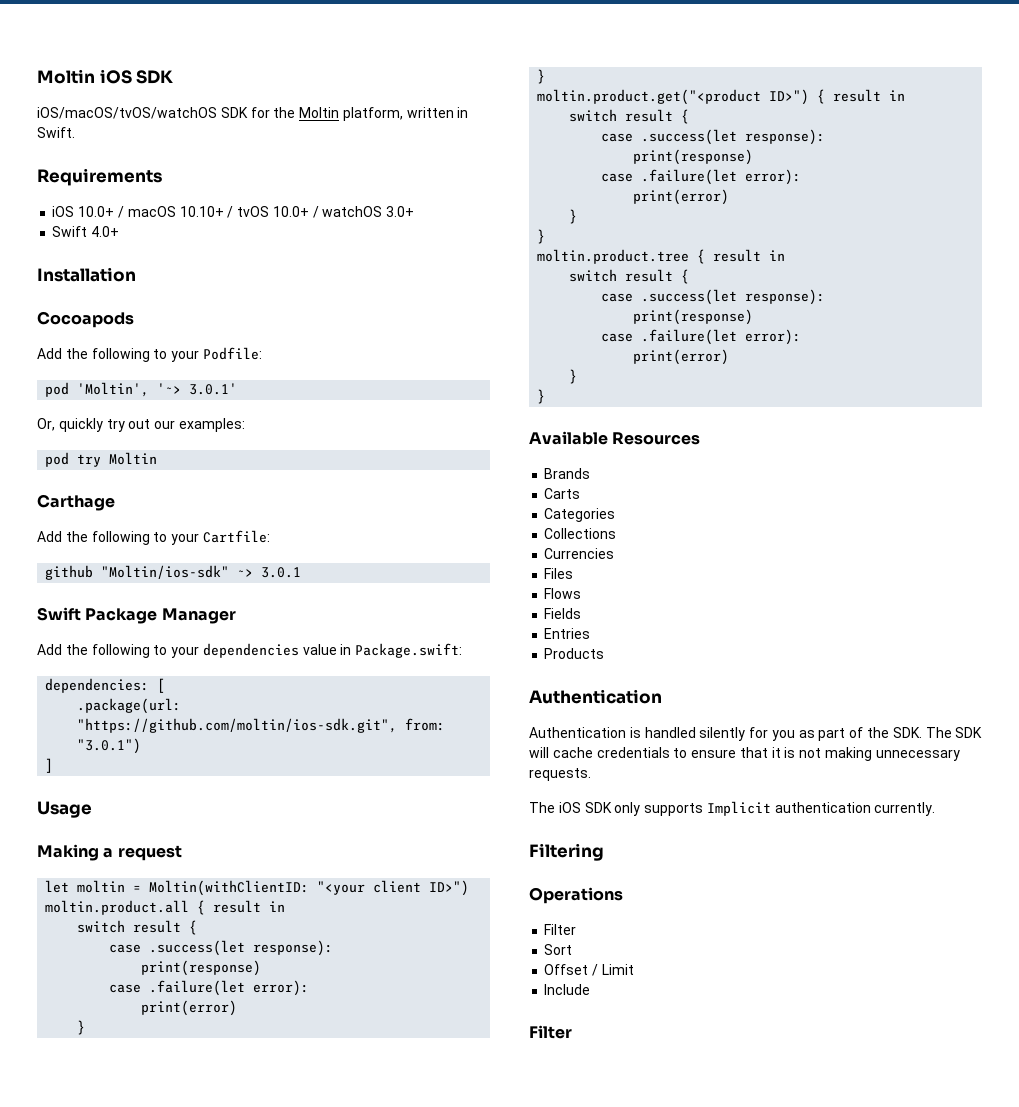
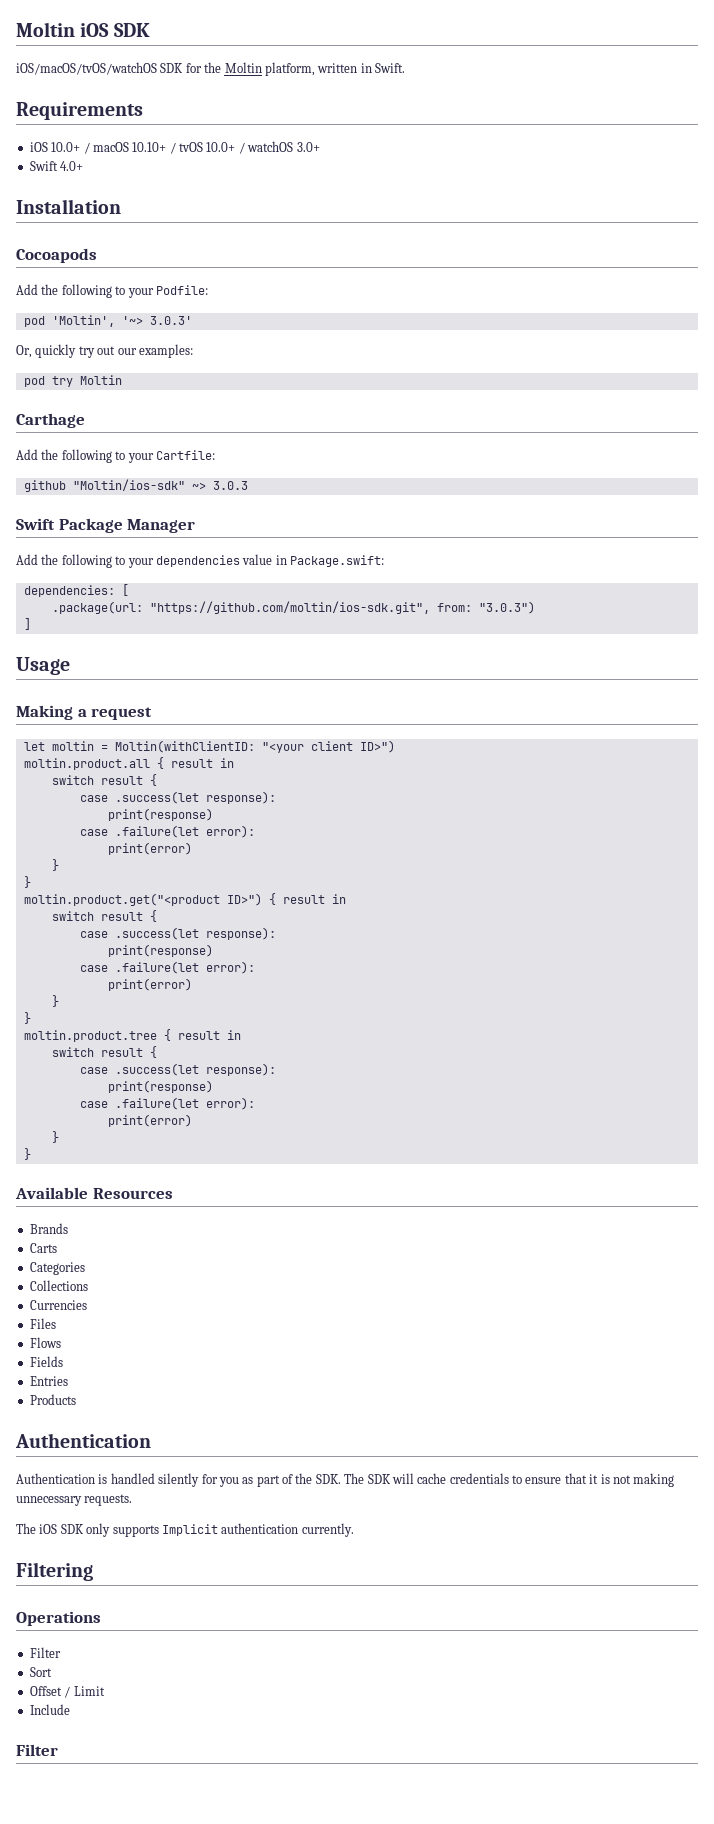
- pod 'Moltin', '~> 3.0.1'
+ pod 'Moltin', '~> 3.0.3'
- github "Moltin/ios-sdk" ~> 3.0.1
+ github "Moltin/ios-sdk" ~> 3.0.3
- .package(url: "https://github.com/moltin/ios-sdk.git", from: "3.0.1")
+ .package(url: "https://github.com/moltin/ios-sdk.git", from: "3.0.3")

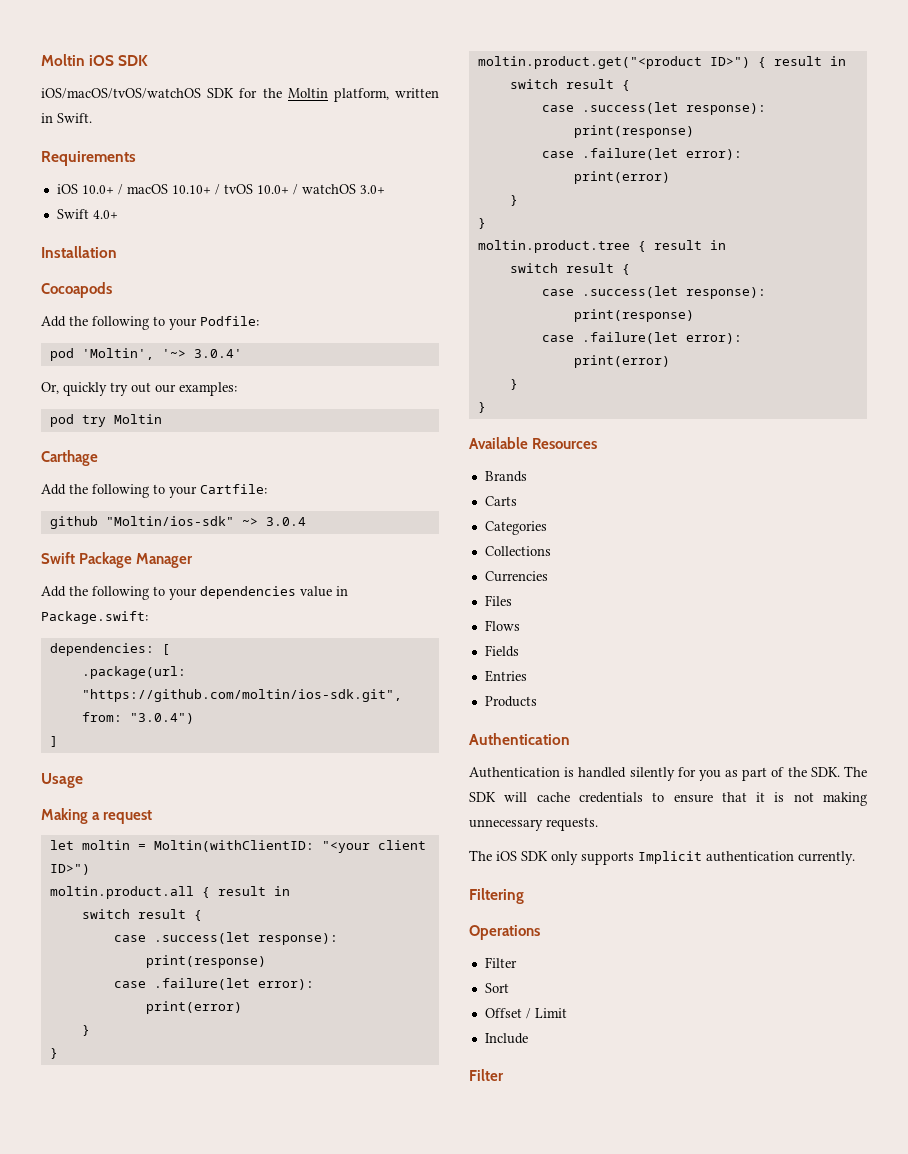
- pod 'Moltin', '~> 3.0.3'
+ pod 'Moltin', '~> 3.0.4'
- github "Moltin/ios-sdk" ~> 3.0.3
+ github "Moltin/ios-sdk" ~> 3.0.4
- .package(url: "https://github.com/moltin/ios-sdk.git", from: "3.0.3")
+ .package(url: "https://github.com/moltin/ios-sdk.git", from: "3.0.4")

